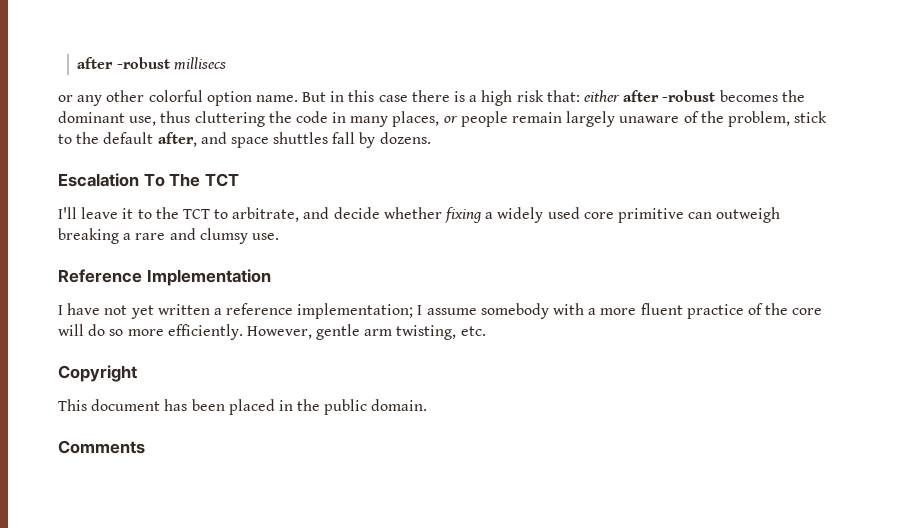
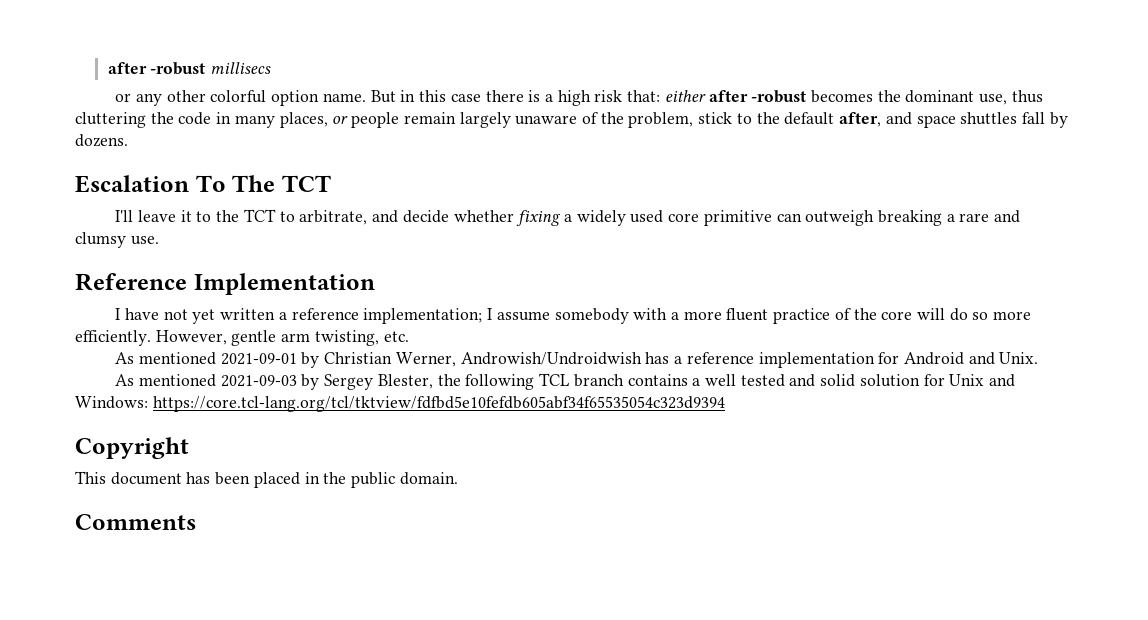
+ As mentioned 2021-09-01 by Christian Werner, Androwish/Undroidwish has a reference implementation for Android and Unix.
+ As mentioned 2021-09-03 by Sergey Blester, the following TCL branch contains a well tested and solid solution for Unix and Windows: https://core.tcl-lang.org/tcl/tktview/fdfbd5e10fefdb605abf34f65535054c323d9394

